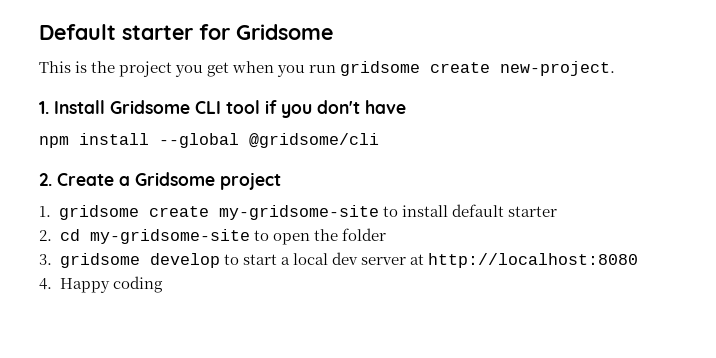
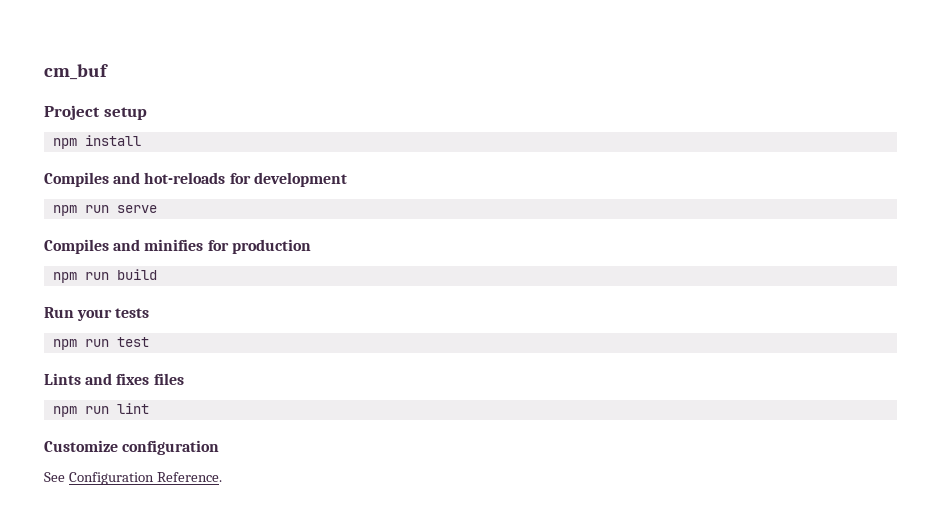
- Default starter for Gridsome
- This is the project you get when you run gridsome create new-project.
- 1. Install Gridsome CLI tool if you don't have
- npm install --global @gridsome/cli
- 2. Create a Gridsome project
- 1. gridsome create my-gridsome-site to install default starter
- 2. cd my-gridsome-site to open the folder
- 3. gridsome develop to start a local dev server at http://localhost:8080
- 4. Happy coding
+ cm_buf
+ Project setup
+ npm install
+ Compiles and hot-reloads for development
+ npm run serve
+ Compiles and minifies for production
+ npm run build
+ Run your tests
+ npm run test
+ Lints and fixes files
+ npm run lint
+ Customize configuration
+ See Configuration Reference.

